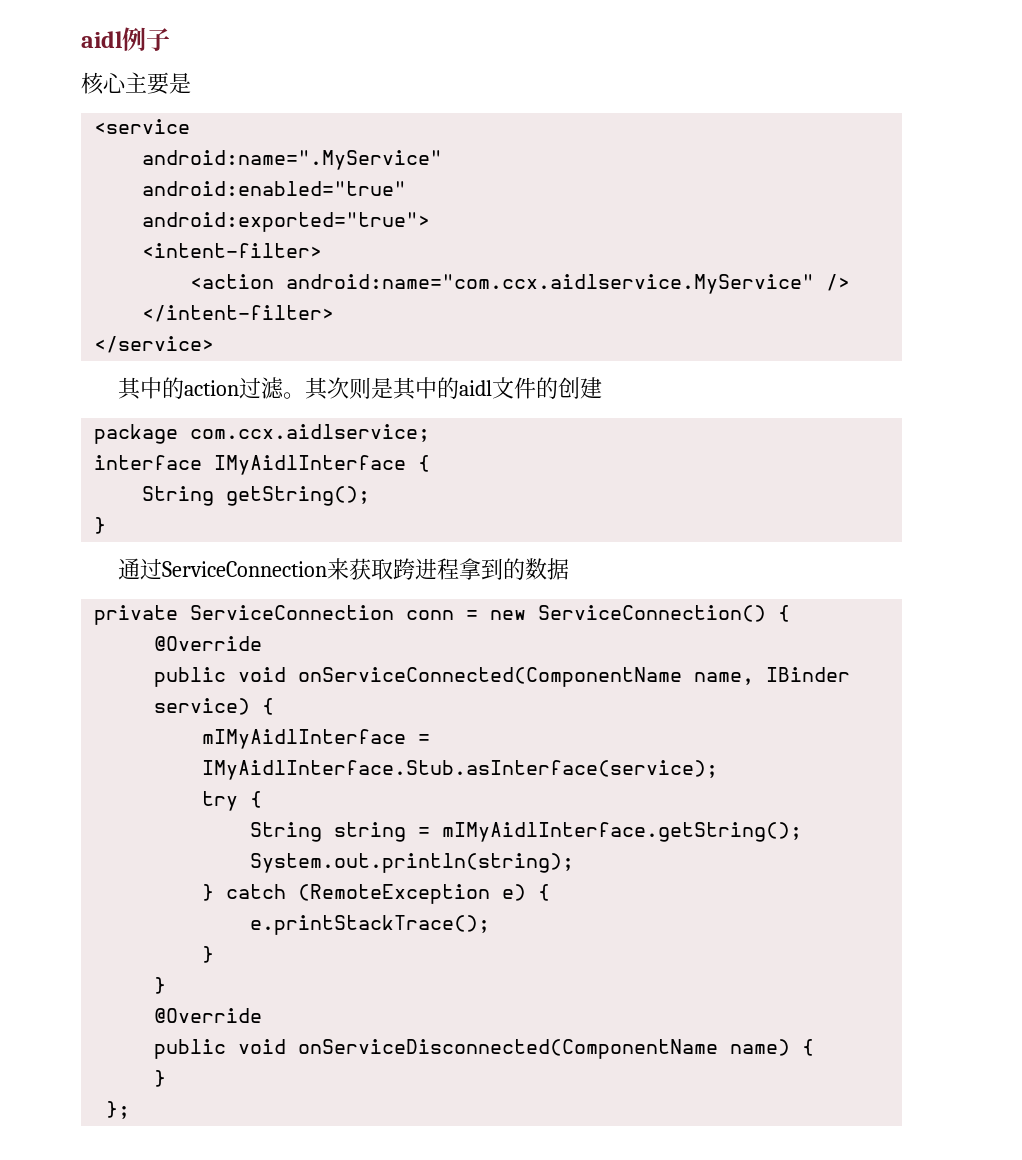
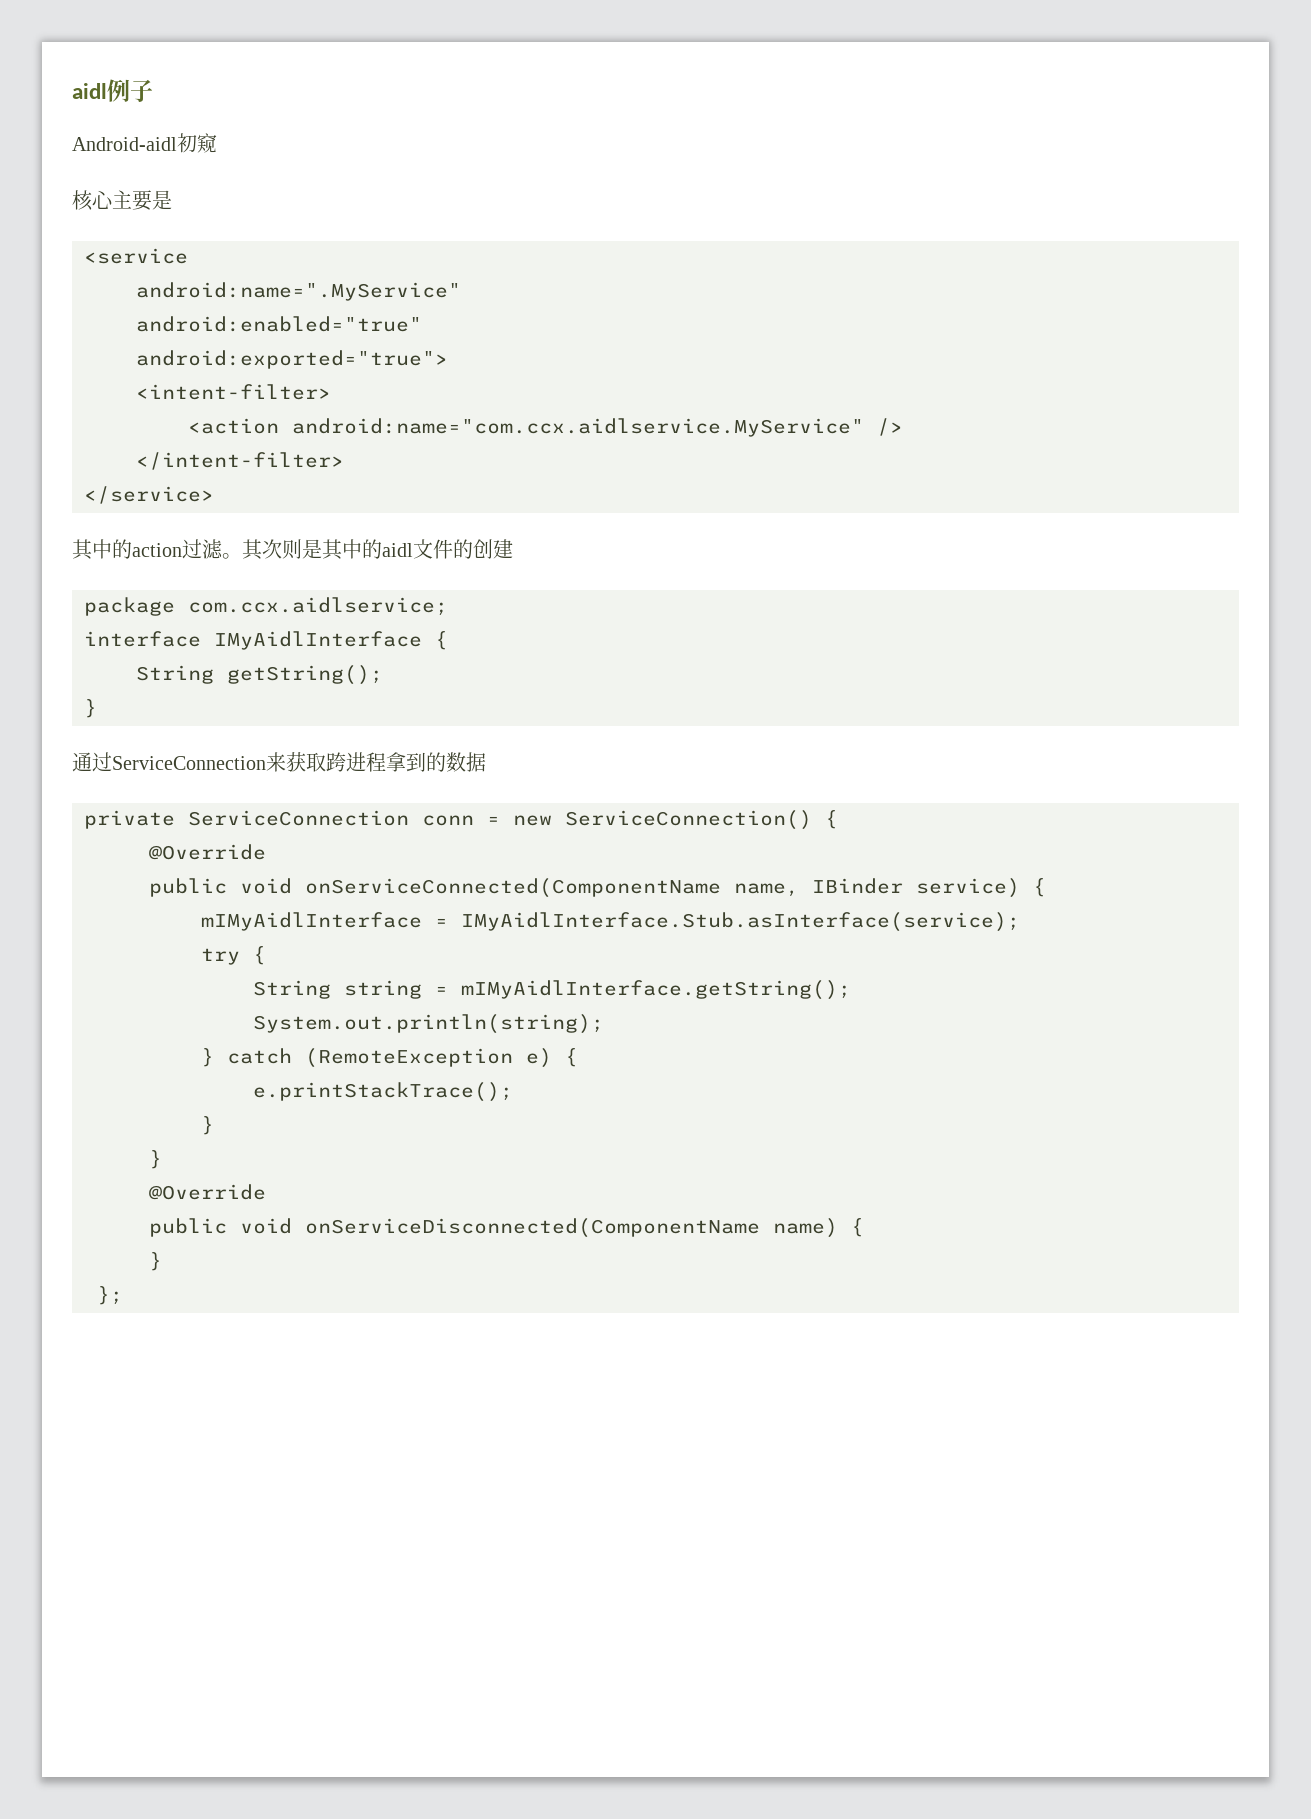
+ Android-aidl初窥

